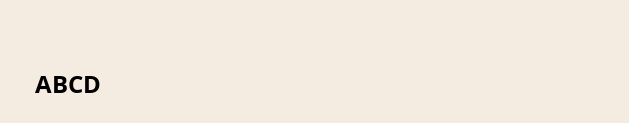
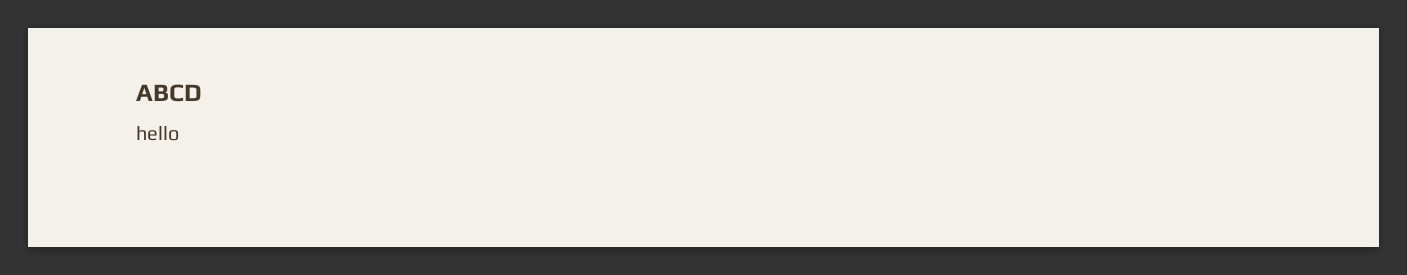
+ hello

